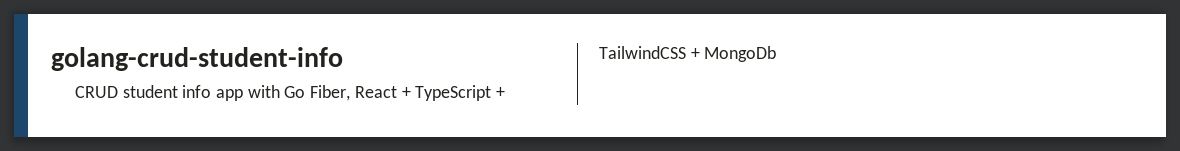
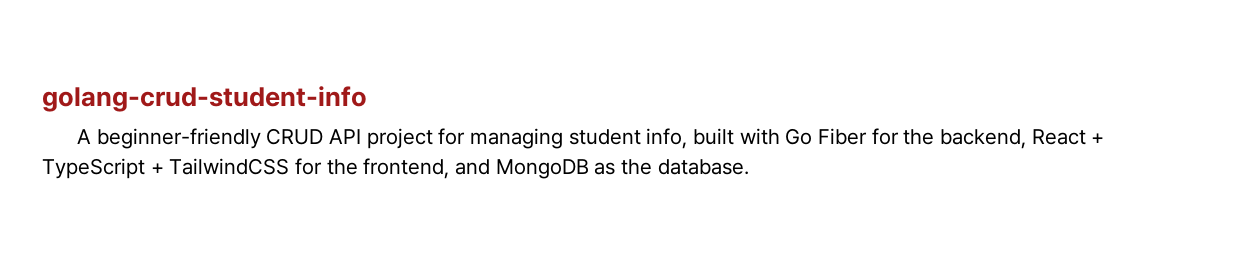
- CRUD student info app with Go Fiber, React + TypeScript + TailwindCSS + MongoDb
+ A beginner-friendly CRUD API project for managing student info, built with Go Fiber for the backend, React + TypeScript + TailwindCSS for the frontend, and MongoDB as the database.

